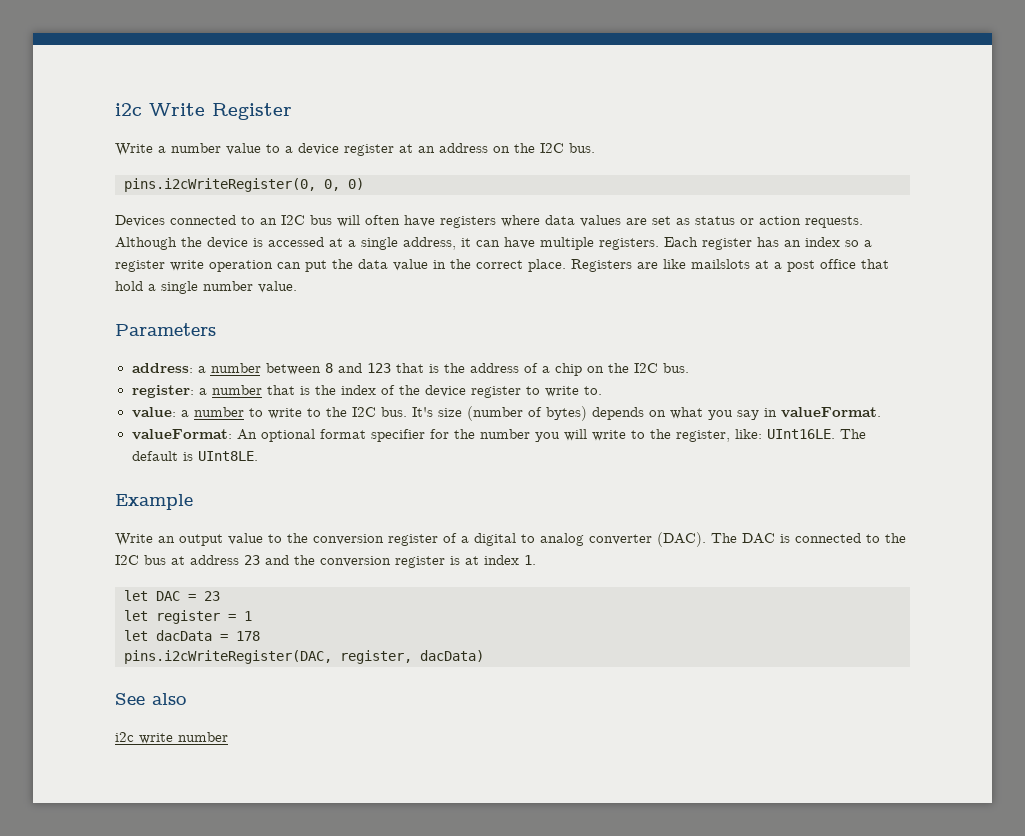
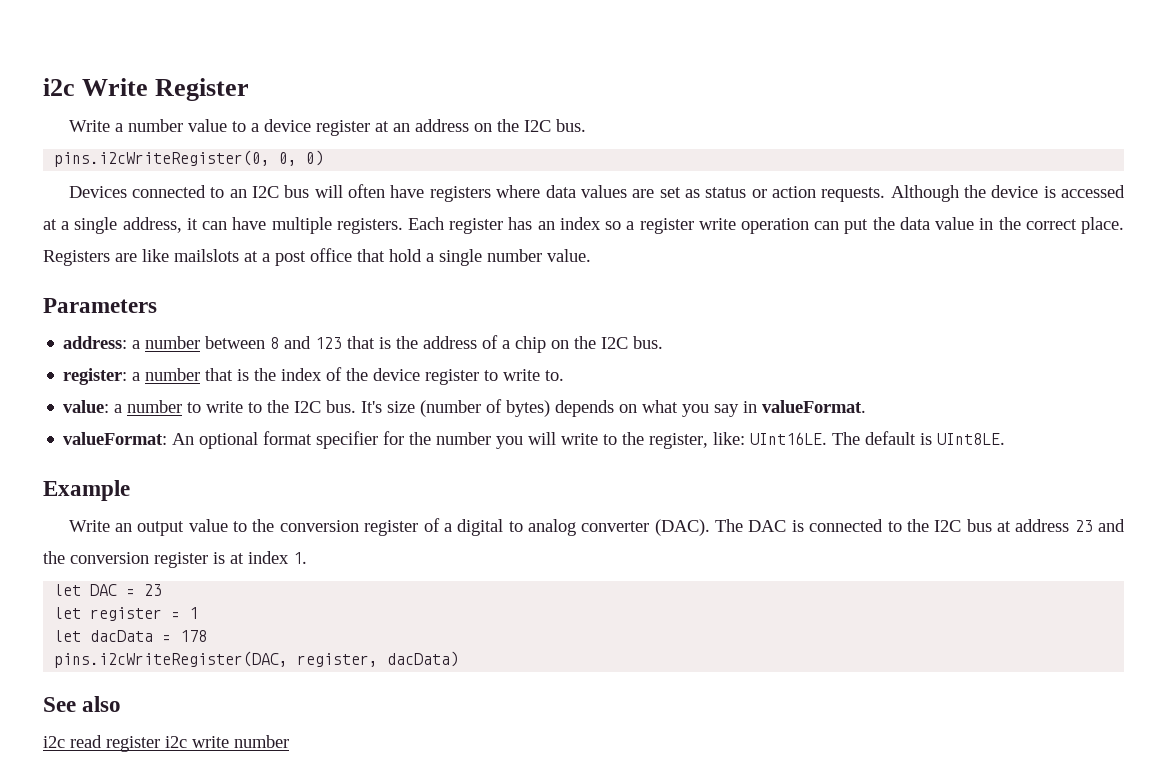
- i2c write number
+ i2c read register i2c write number

